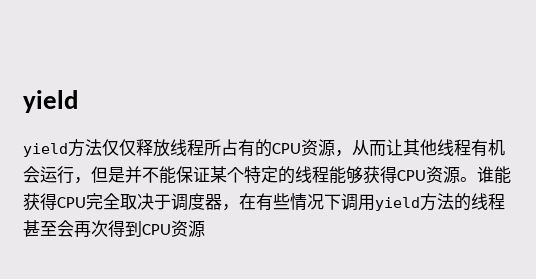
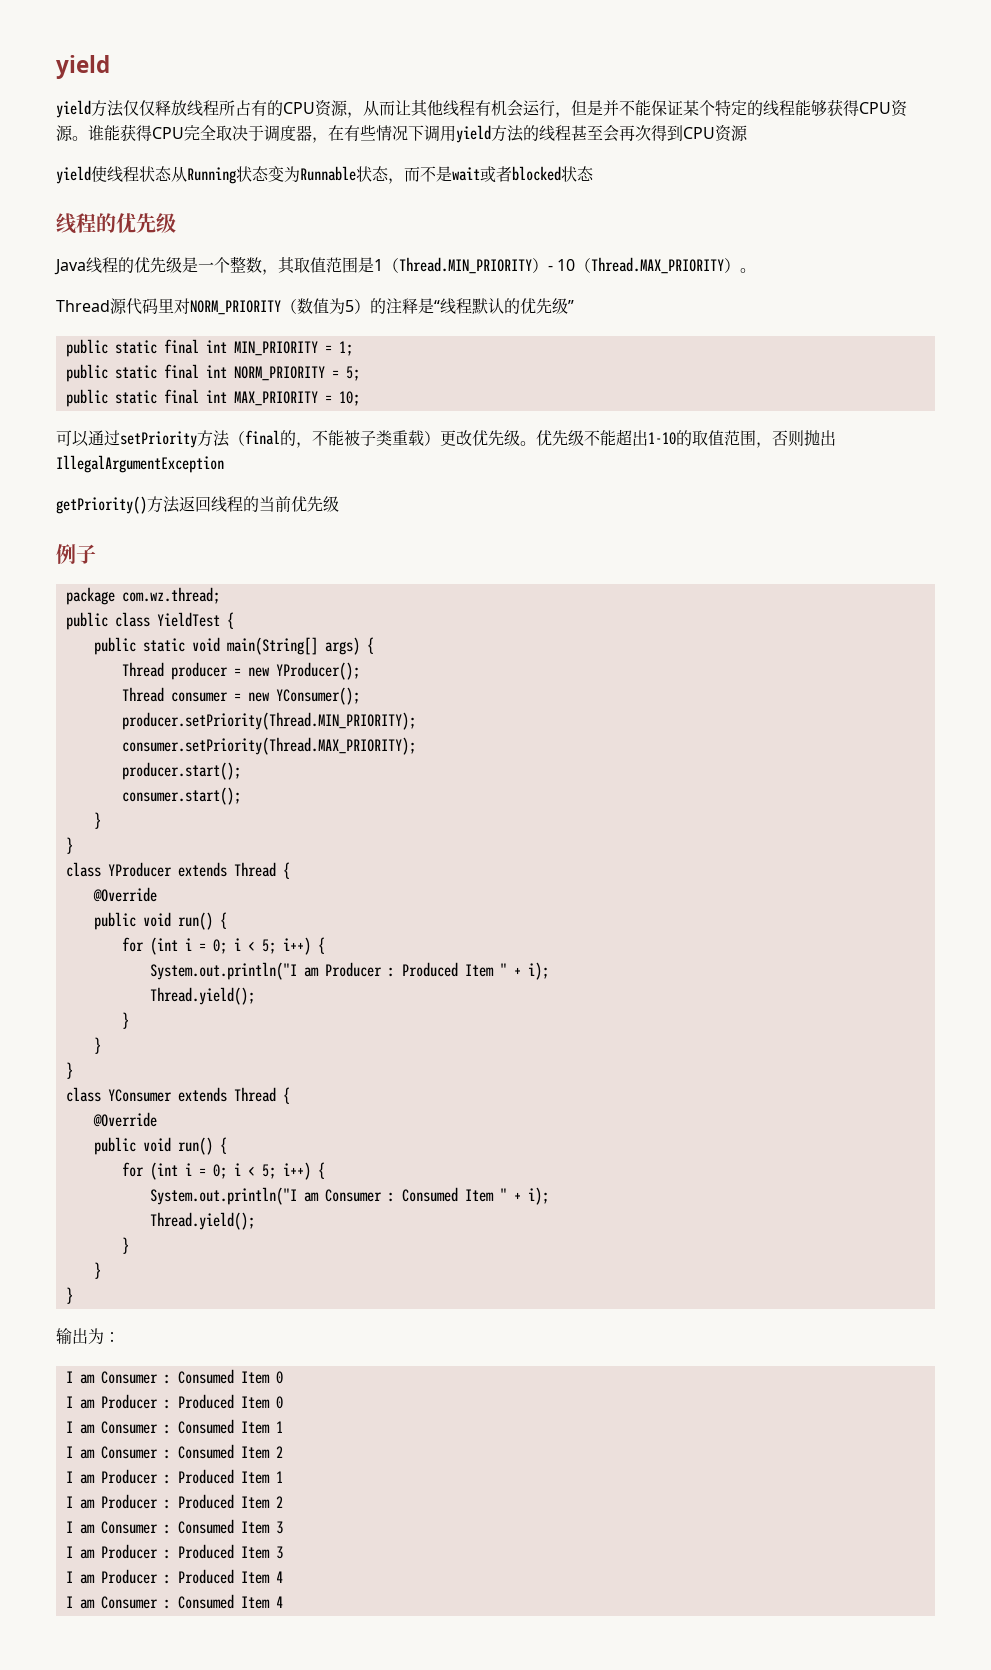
+ yield使线程状态从Running状态变为Runnable状态，而不是wait或者blocked状态
+ 线程的优先级
+ Java线程的优先级是一个整数，其取值范围是1（Thread.MIN_PRIORITY）- 10（Thread.MAX_PRIORITY）。
+ Thread源代码里对NORM_PRIORITY（数值为5）的注释是“线程默认的优先级”
+ public static final int MIN_PRIORITY = 1;
+ public static final int NORM_PRIORITY = 5;
+ public static final int MAX_PRIORITY = 10;
+ 可以通过setPriority方法（final的，不能被子类重载）更改优先级。优先级不能超出1-10的取值范围，否则抛出IllegalArgumentException
+ getPriority()方法返回线程的当前优先级
+ 例子
+ package com.wz.thread;
+ public class YieldTest {
+ public static void main(String[] args) {
+ Thread producer = new YProducer();
+ Thread consumer = new YConsumer();
+ producer.setPriority(Thread.MIN_PRIORITY);
+ consumer.setPriority(Thread.MAX_PRIORITY);
+ producer.start();
+ consumer.start();
+ }
+ }
+ class YProducer extends Thread {
+ @Override
+ public void run() {
+ for (int i = 0; i < 5; i++) {
+ System.out.println("I am Producer : Produced Item " + i);
+ Thread.yield();
+ }
+ }
+ }
+ class YConsumer extends Thread {
+ @Override
+ public void run() {
+ for (int i = 0; i < 5; i++) {
+ System.out.println("I am Consumer : Consumed Item " + i);
+ Thread.yield();
+ }
+ }
+ }
+ 输出为：
+ I am Consumer : Consumed Item 0
+ I am Producer : Produced Item 0
+ I am Consumer : Consumed Item 1
+ I am Consumer : Consumed Item 2
+ I am Producer : Produced Item 1
+ I am Producer : Produced Item 2
+ I am Consumer : Consumed Item 3
+ I am Producer : Produced Item 3
+ I am Producer : Produced Item 4
+ I am Consumer : Consumed Item 4

